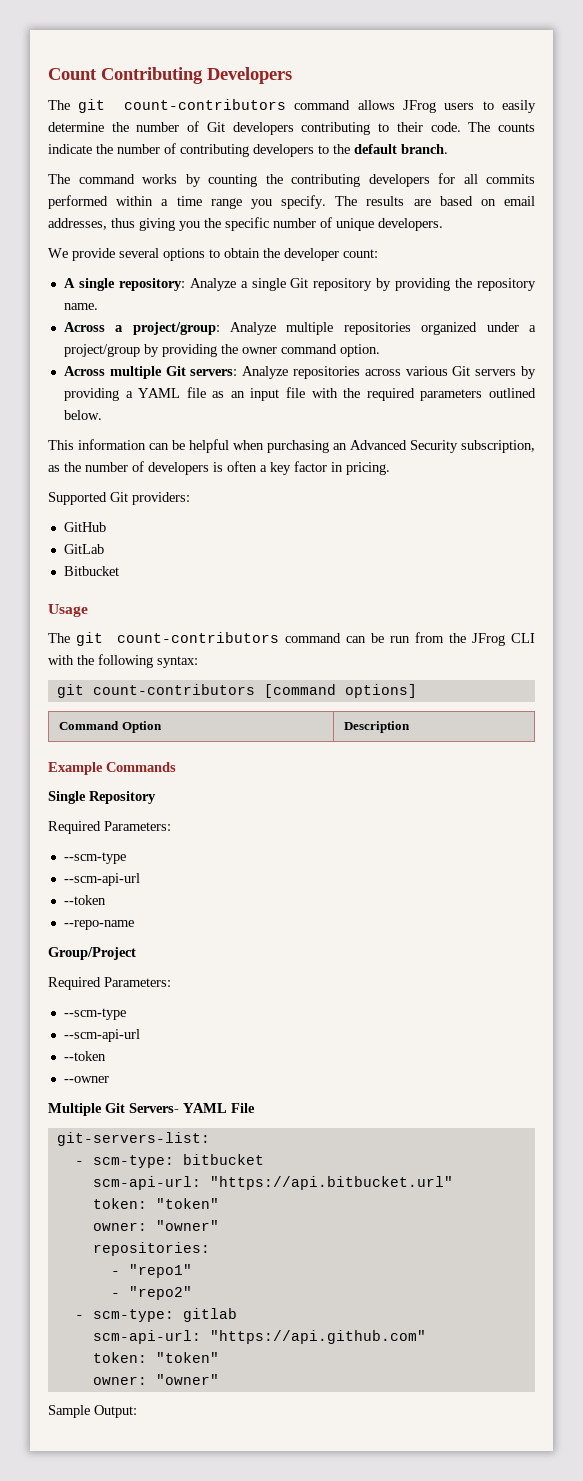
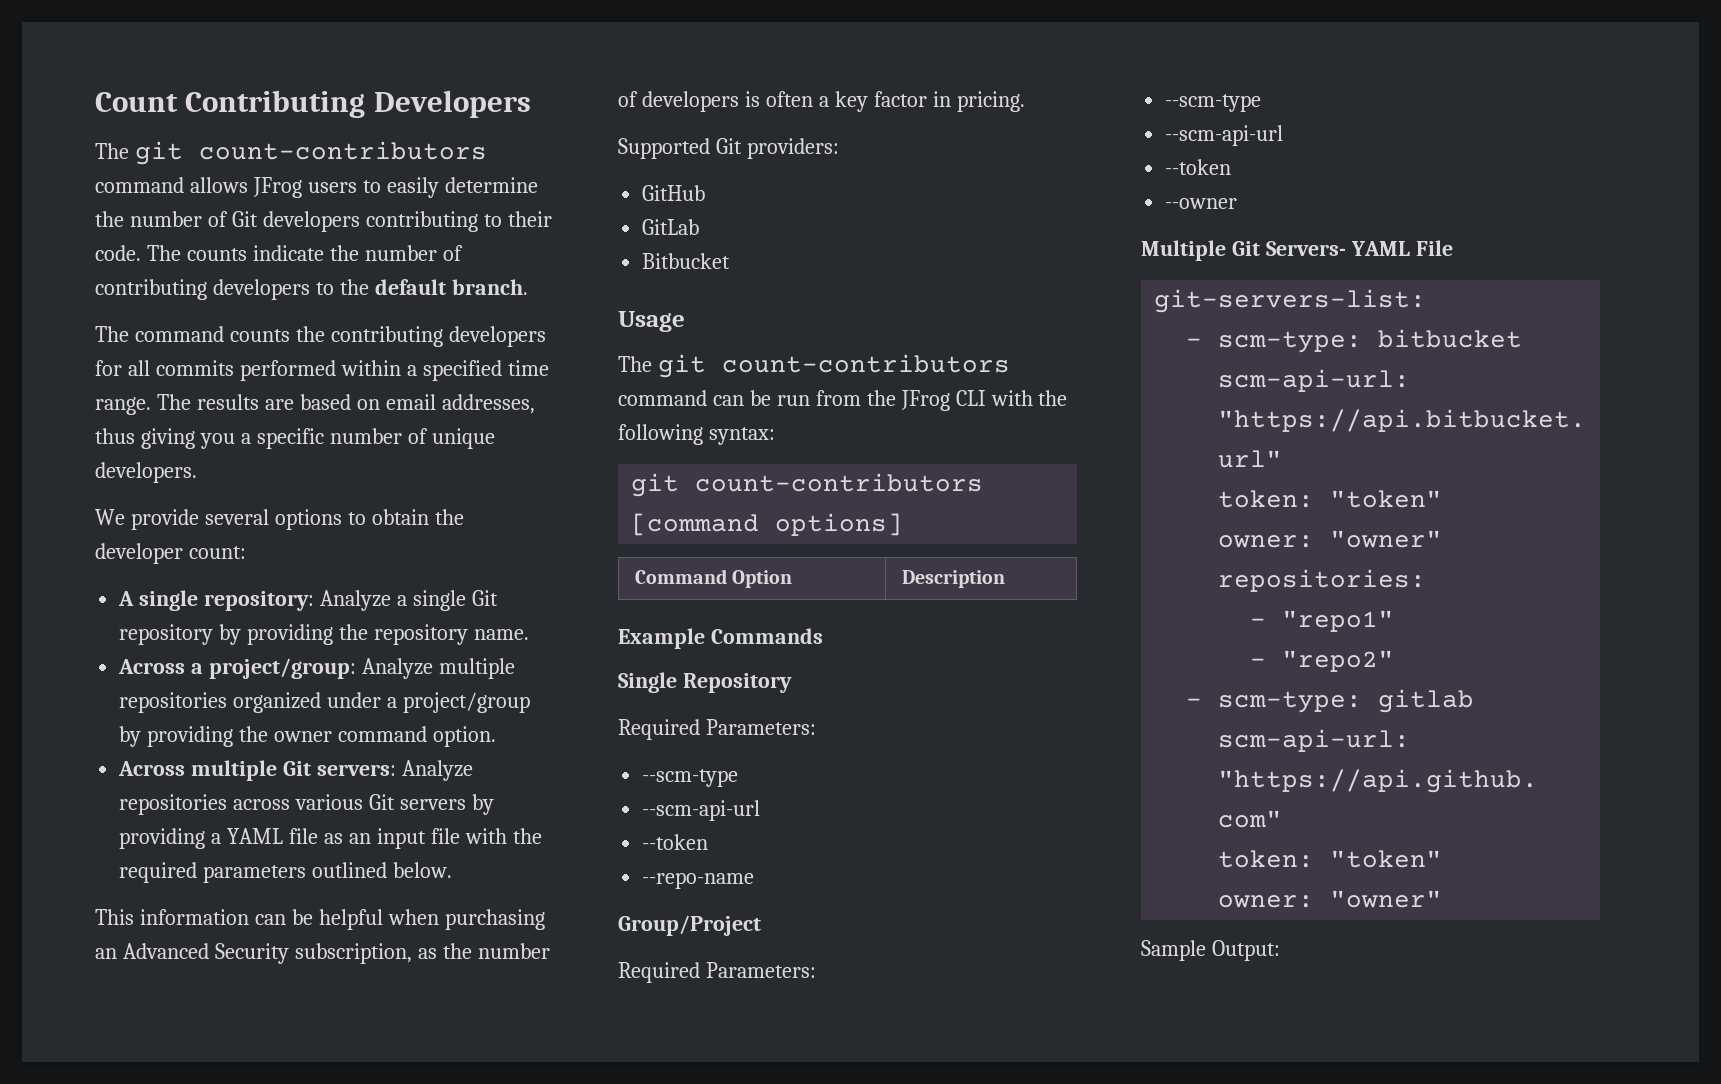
- The command works by counting the contributing developers for all commits performed within a time range you specify.
+ The command counts the contributing developers for all commits performed within a specified time range.
- The results are based on email addresses, thus giving you the specific number of unique developers.
+ The results are based on email addresses, thus giving you a specific number of unique developers.

